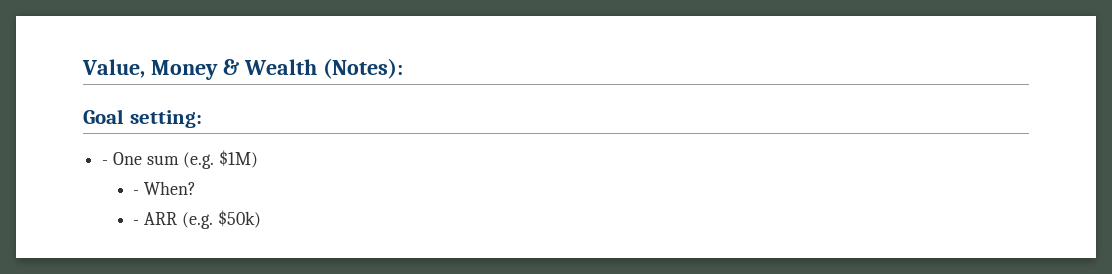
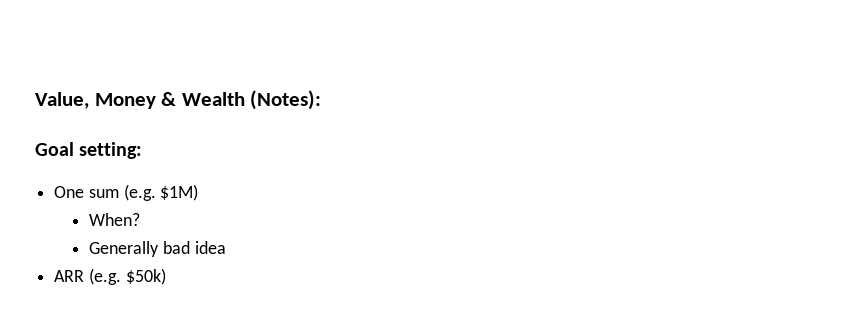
- - One sum (e.g. $1M)
+ One sum (e.g. $1M)
- - When?
+ When?
- - ARR (e.g. $50k)
+ Generally bad idea
+ ARR (e.g. $50k)

